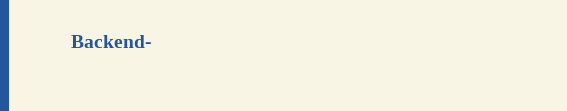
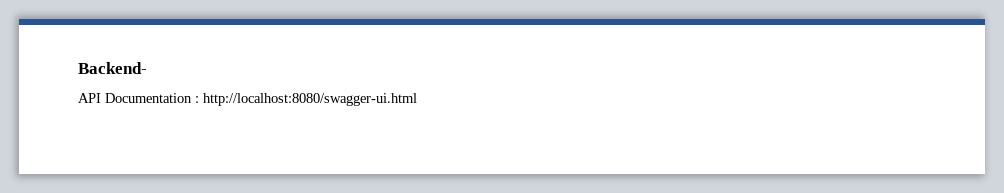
+ API Documentation : http://localhost:8080/swagger-ui.html

